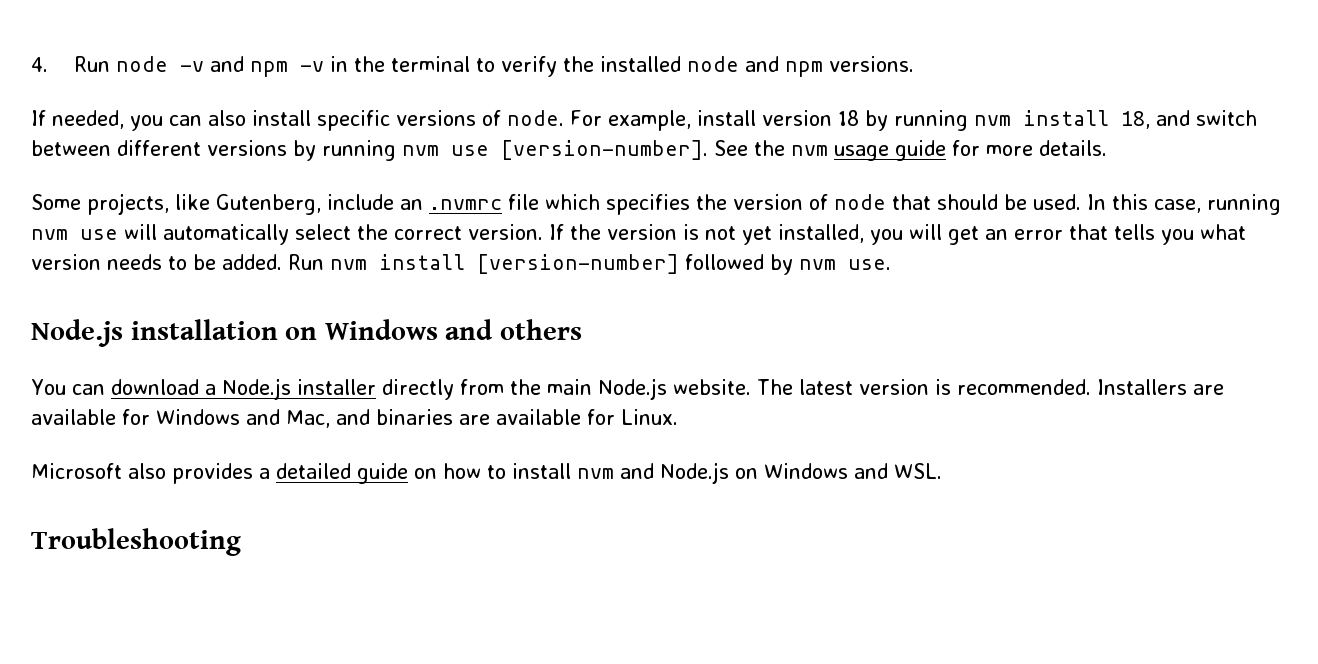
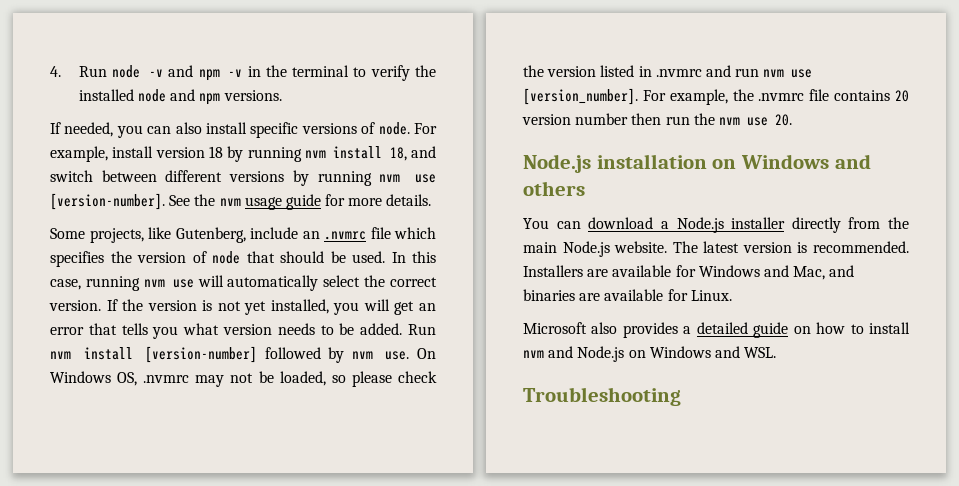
+ On Windows OS, .nvmrc may not be loaded, so please check the version listed in .nvmrc and run nvm use [version_number]. For example, the .nvmrc file contains 20 version number then run the nvm use 20.

